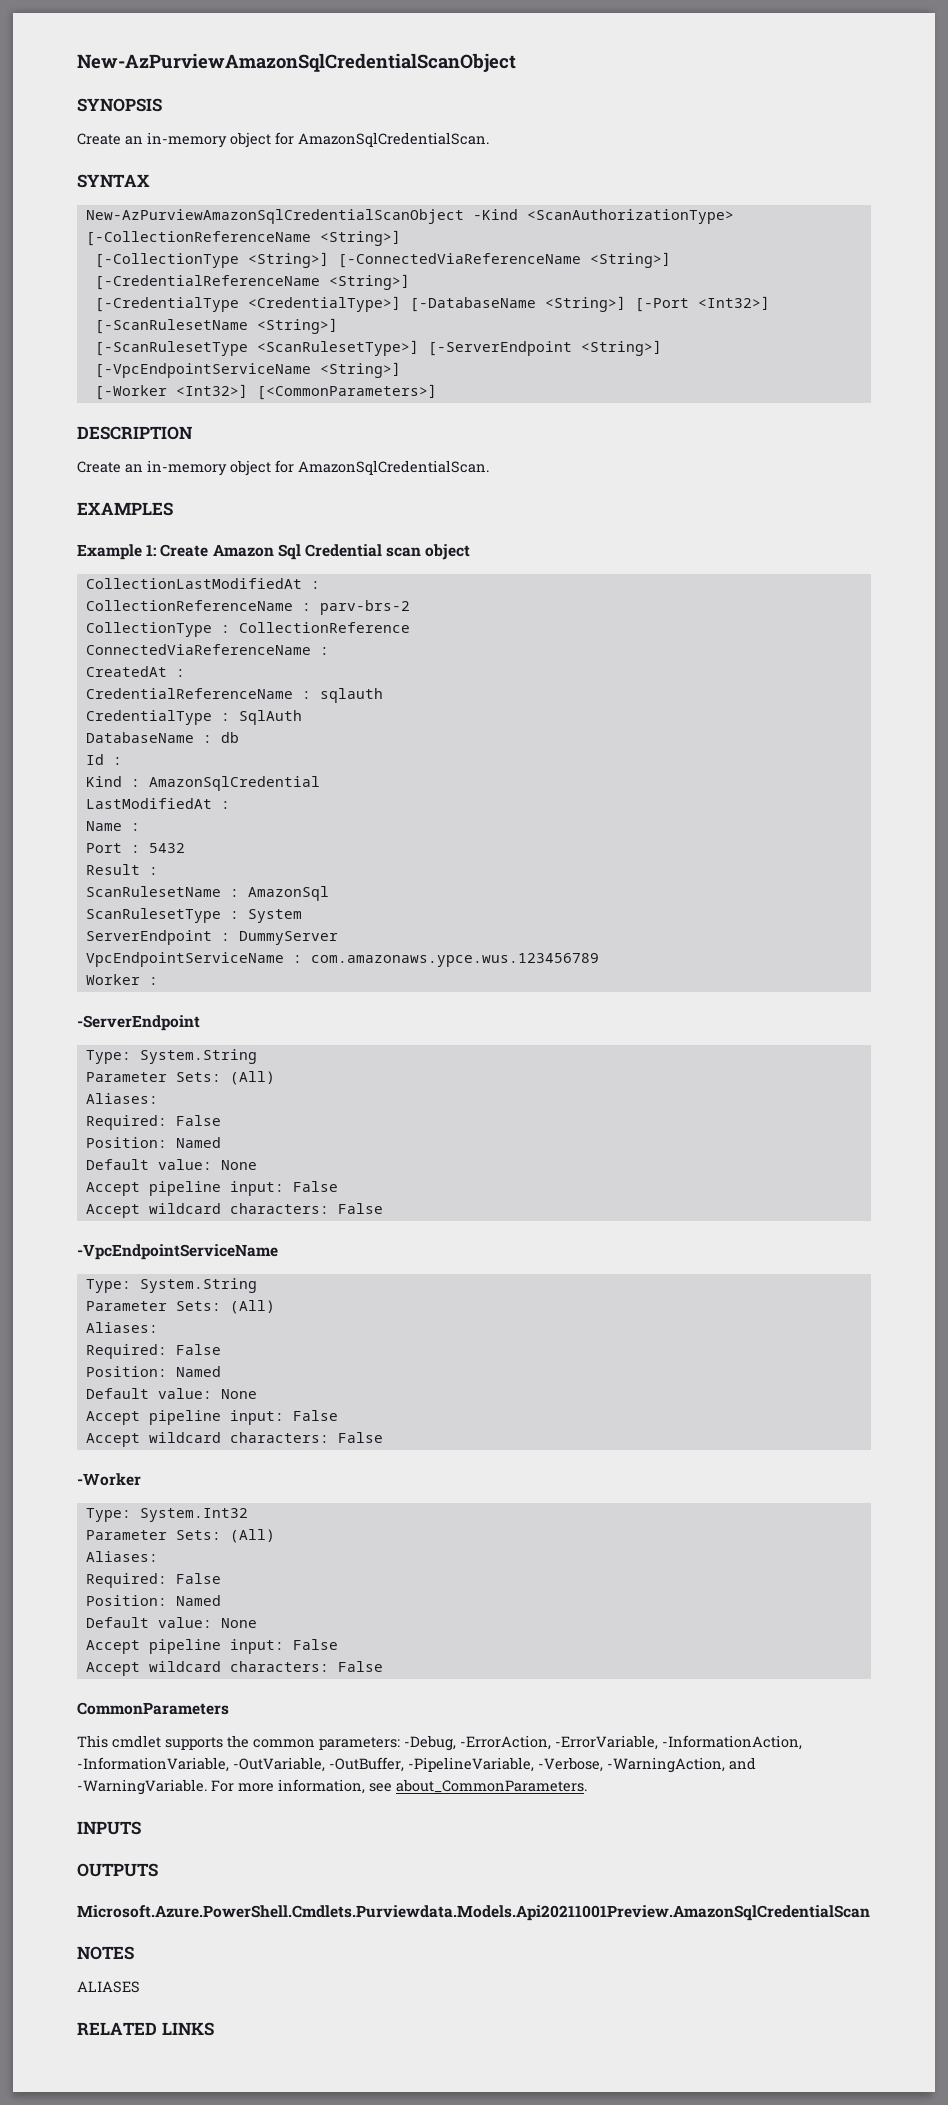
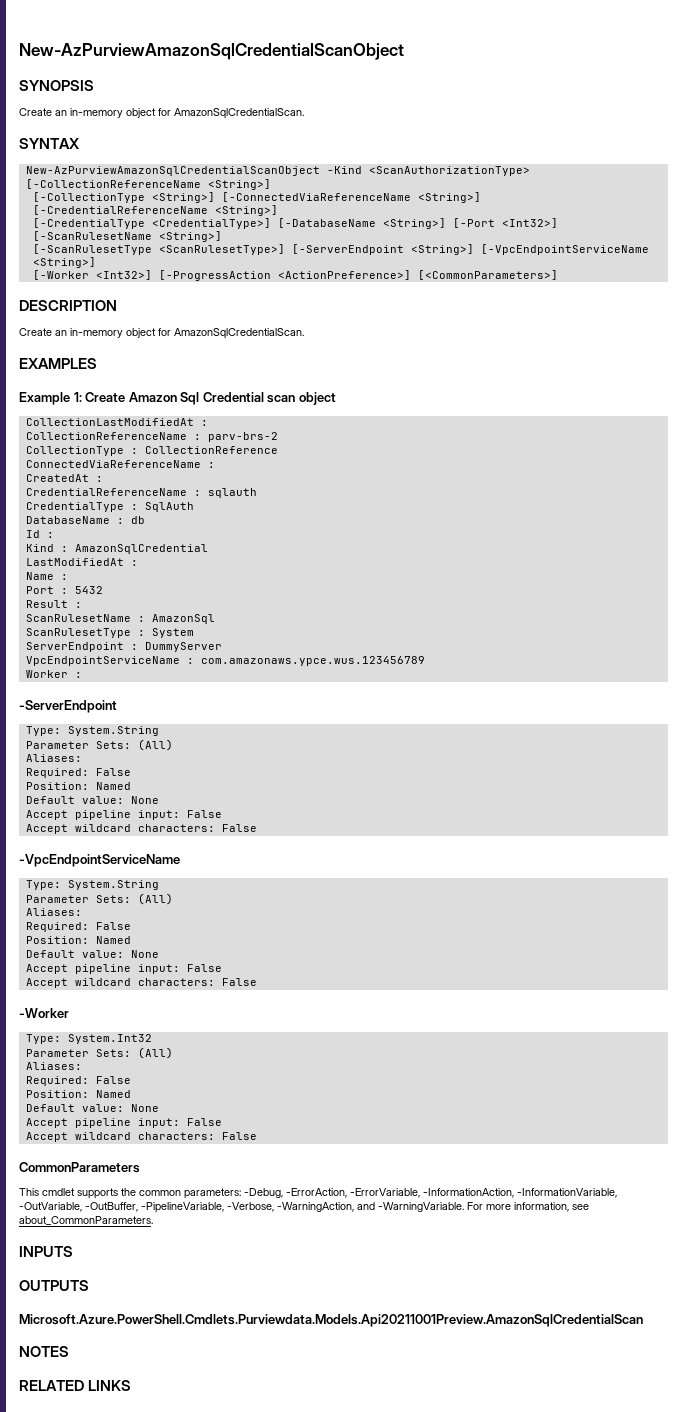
- [-Worker <Int32>] [<CommonParameters>]
+ [-Worker <Int32>] [-ProgressAction <ActionPreference>] [<CommonParameters>]
- ALIASES

